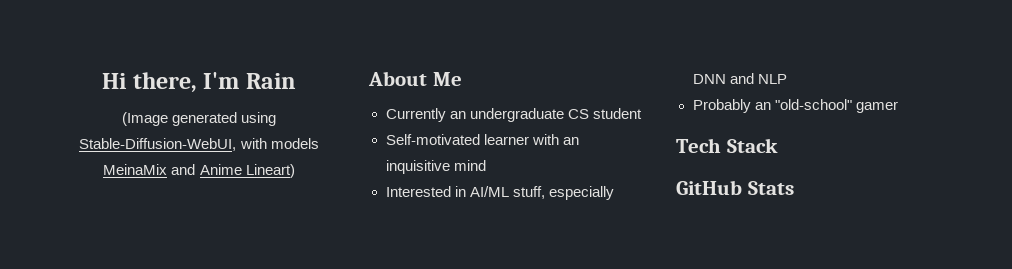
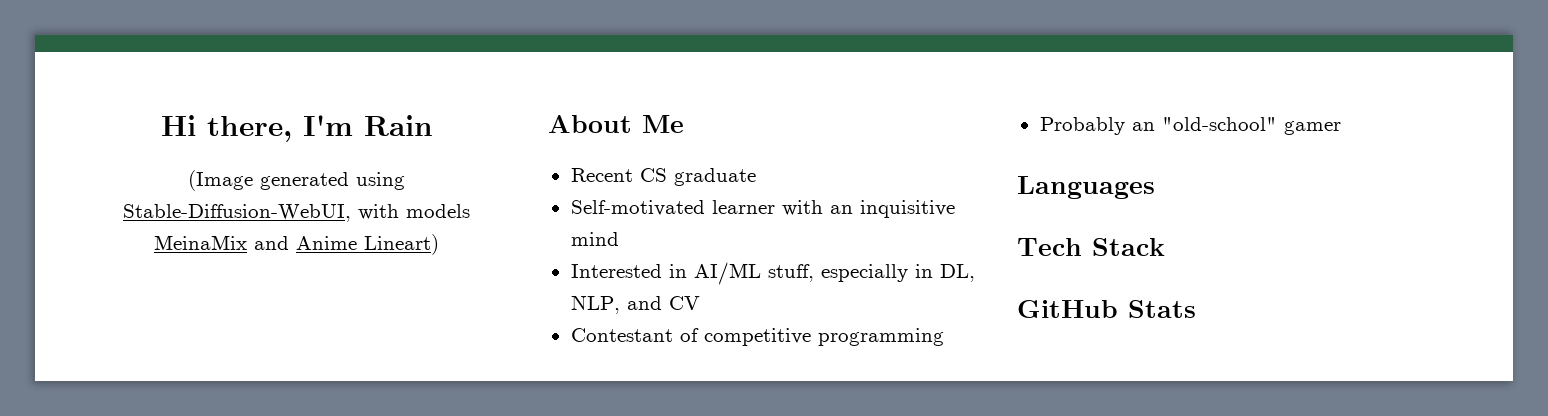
- Currently an undergraduate CS student
+ Recent CS graduate
- Interested in AI/ML stuff, especially DNN and NLP
+ Interested in AI/ML stuff, especially in DL, NLP, and CV
+ Contestant of competitive programming
+ Languages

